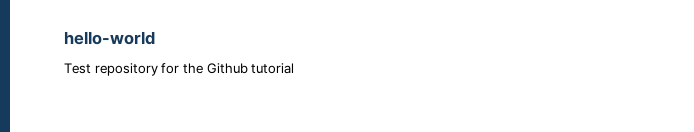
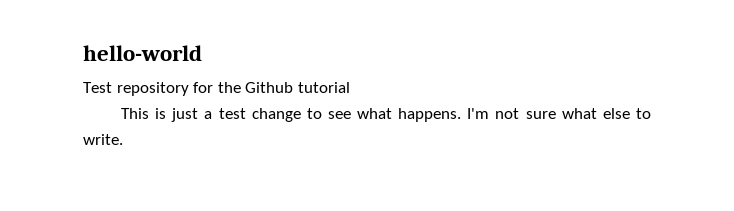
+ This is just a test change to see what happens. I'm not sure what else to write.

